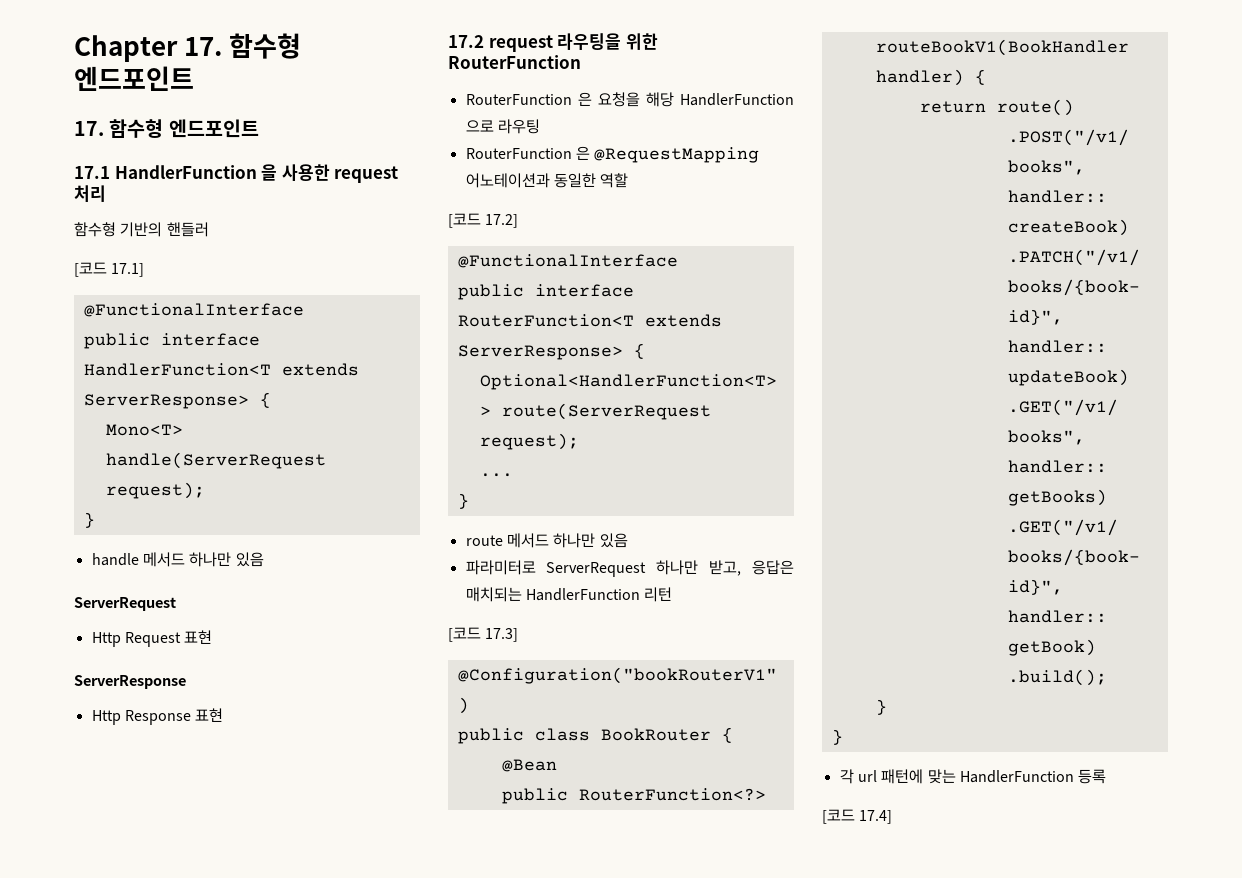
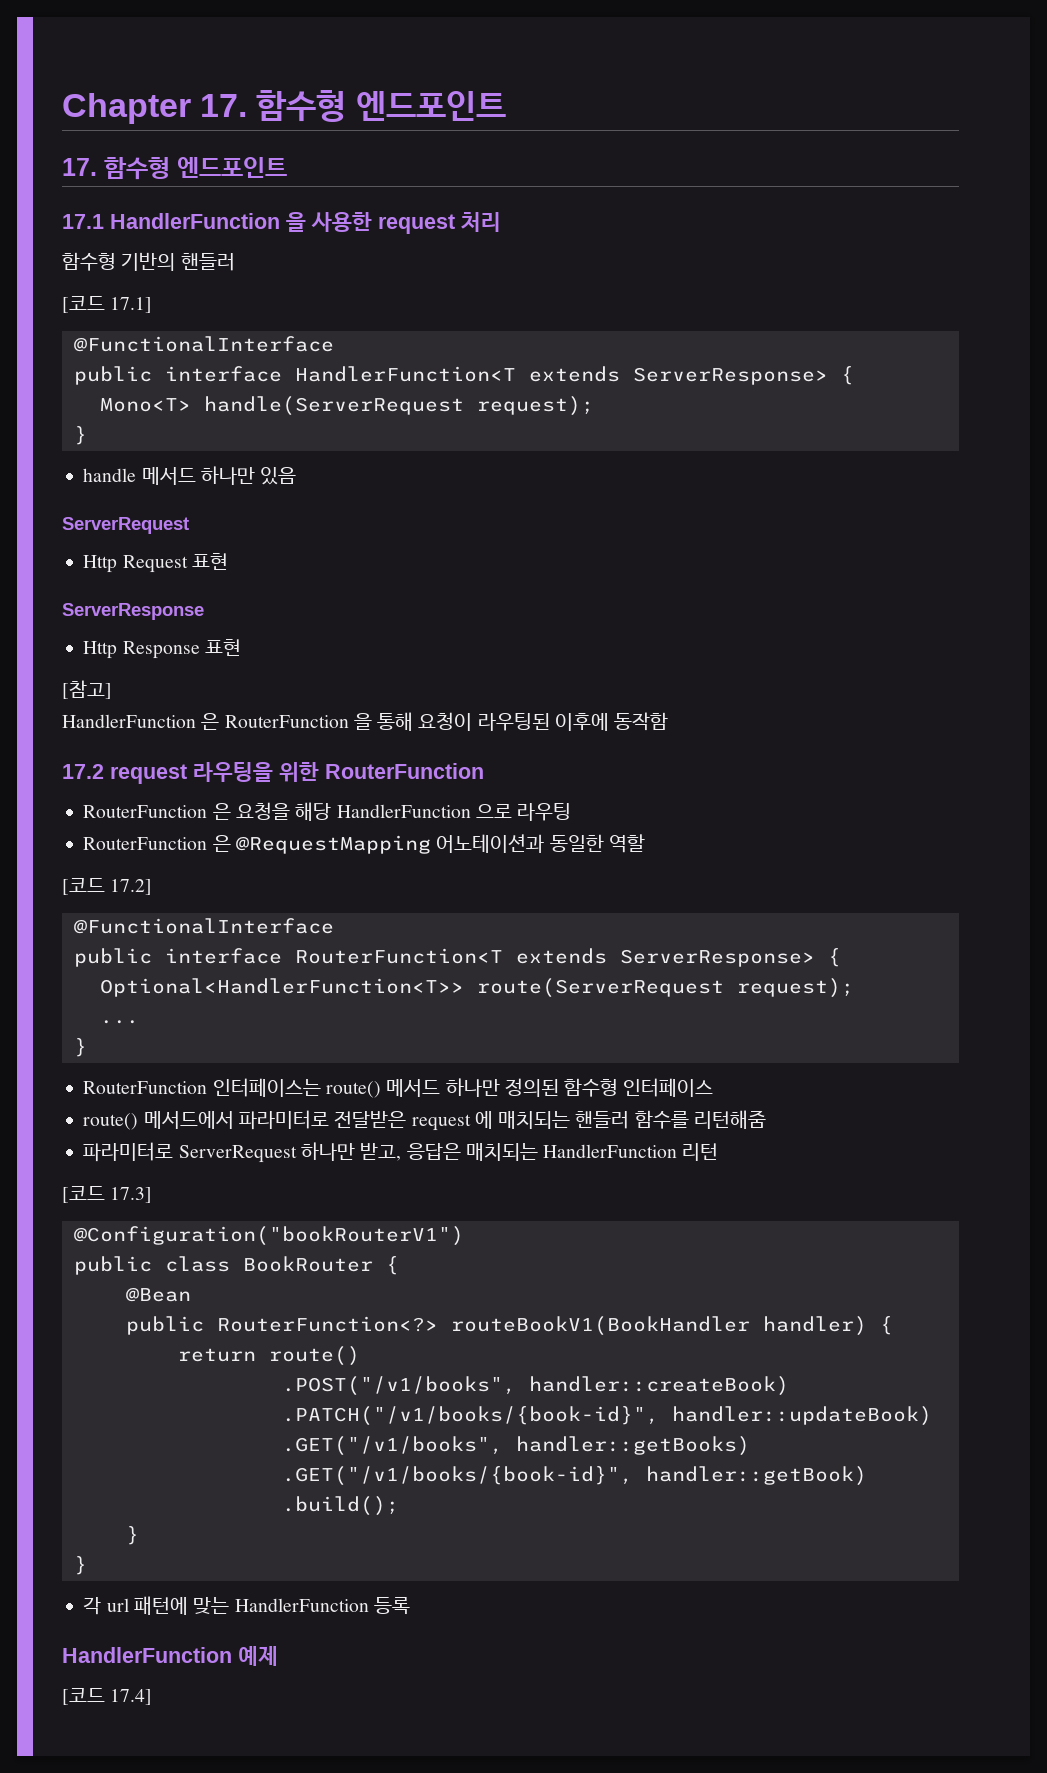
+ [참고]
+ HandlerFunction 은 RouterFunction 을 통해 요청이 라우팅된 이후에 동작함
- route 메서드 하나만 있음
+ RouterFunction 인터페이스는 route() 메서드 하나만 정의된 함수형 인터페이스
+ route() 메서드에서 파라미터로 전달받은 request 에 매치되는 핸들러 함수를 리턴해줌
+ HandlerFunction 예제

